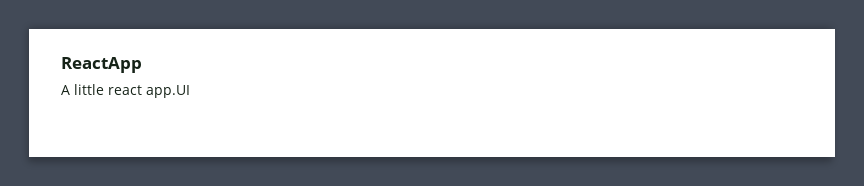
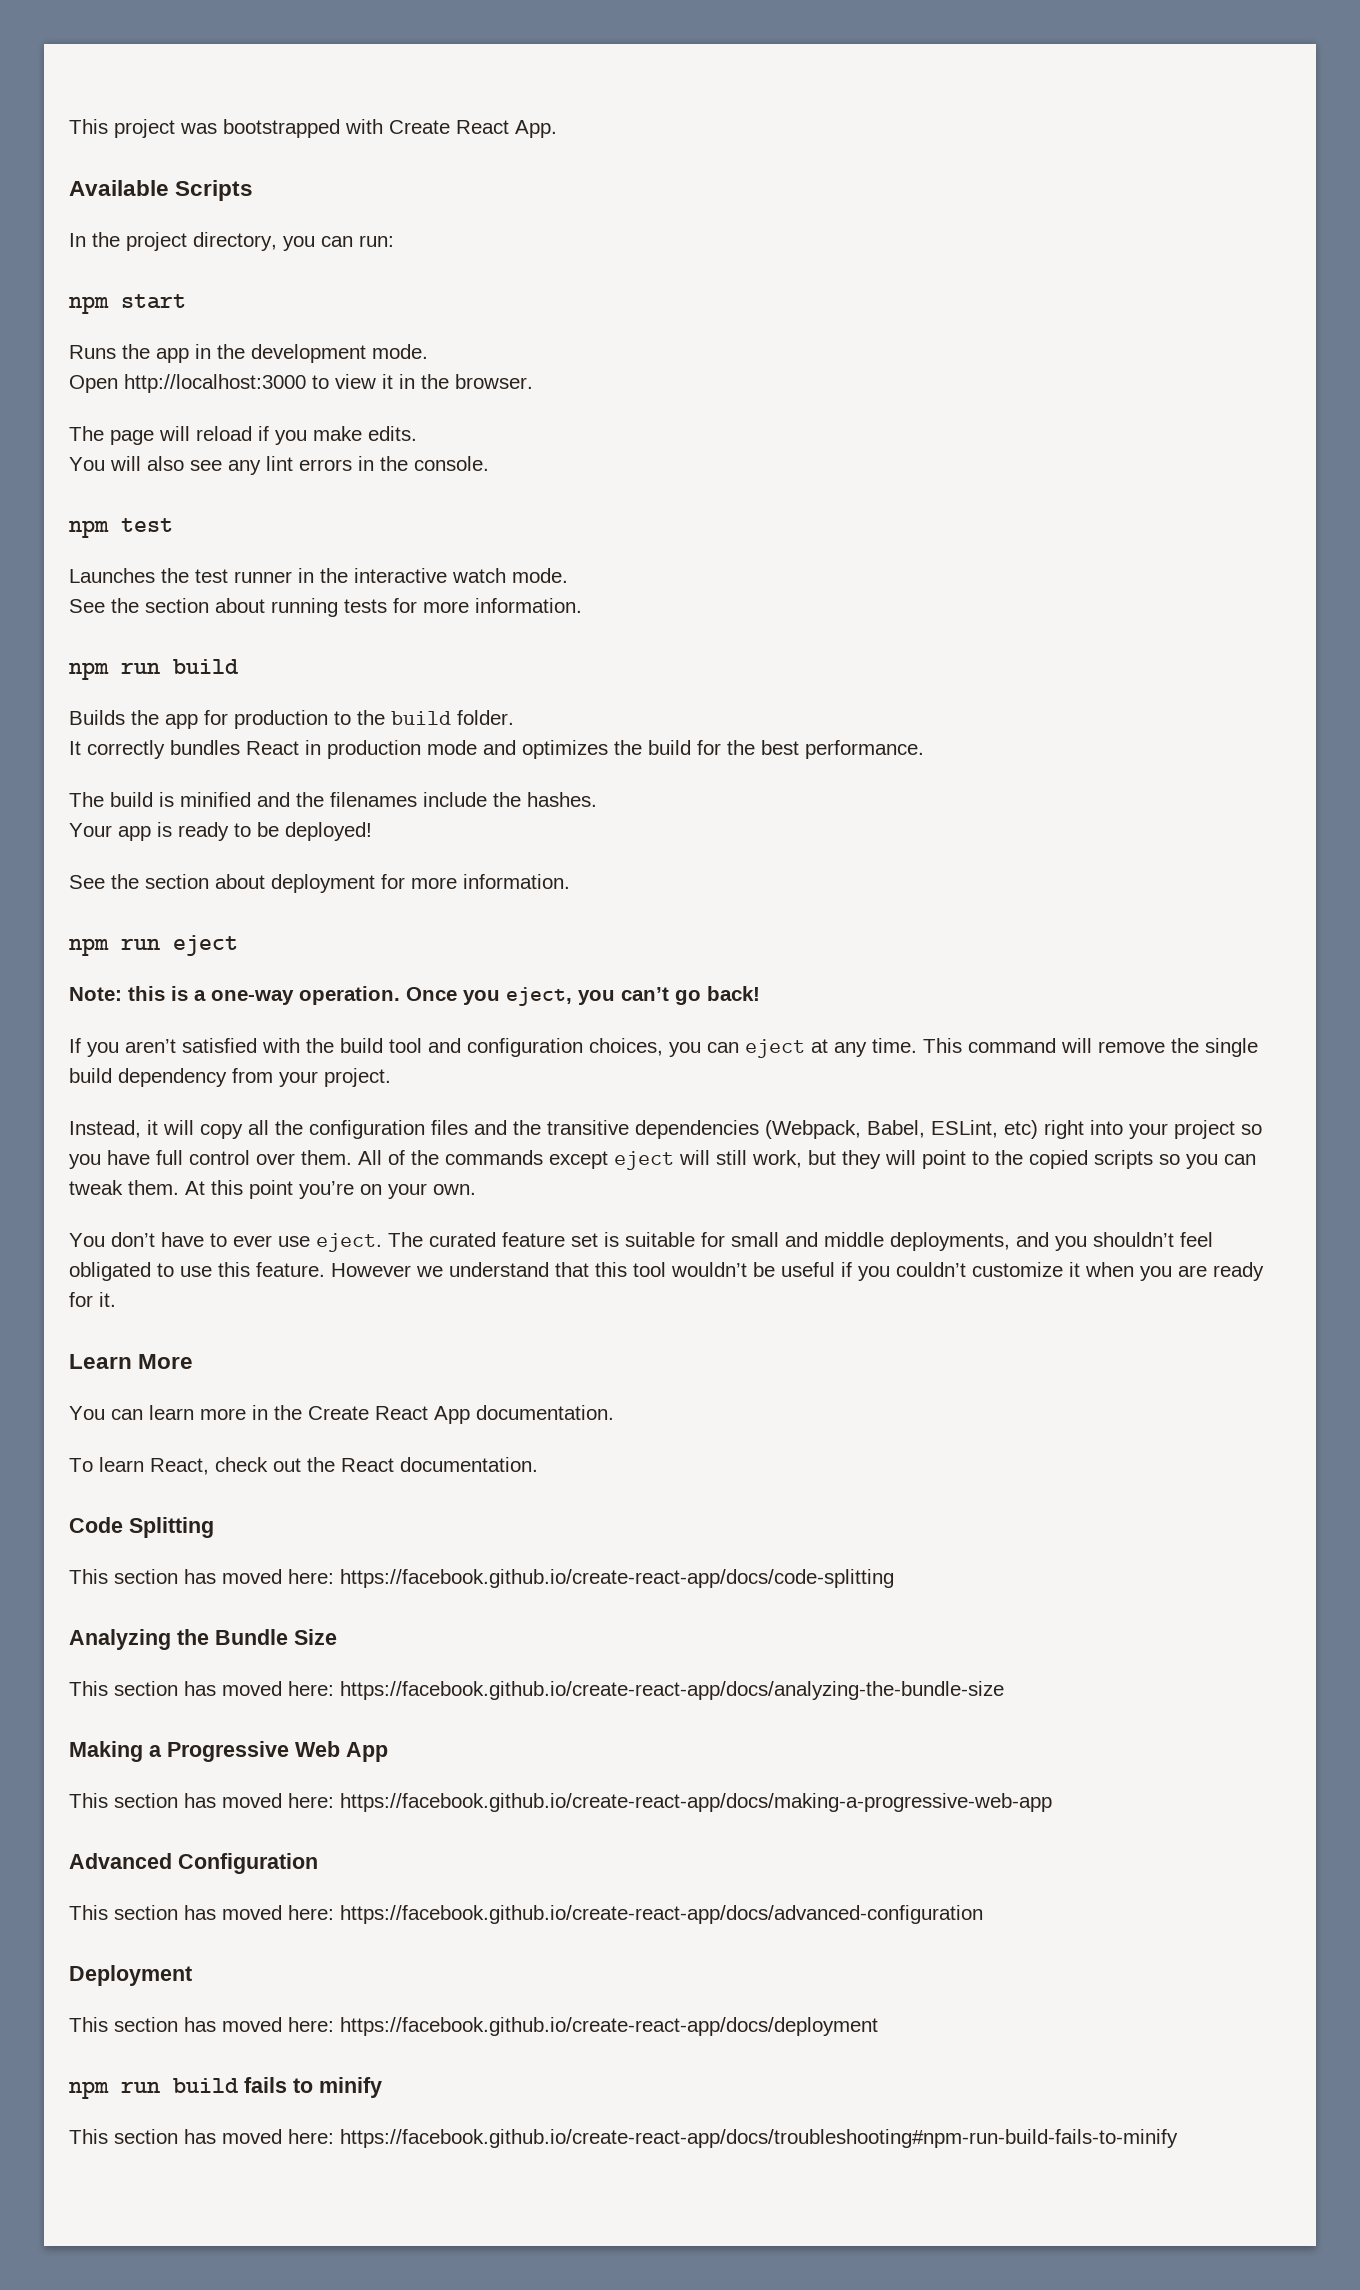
- ReactApp
- A little react app.UI
+ This project was bootstrapped with Create React App.
+ Available Scripts
+ In the project directory, you can run:
+ npm start
+ Runs the app in the development mode.
+ Open http://localhost:3000 to view it in the browser.
+ The page will reload if you make edits.
+ You will also see any lint errors in the console.
+ npm test
+ Launches the test runner in the interactive watch mode.
+ See the section about running tests for more information.
+ npm run build
+ Builds the app for production to the build folder.
+ It correctly bundles React in production mode and optimizes the build for the best performance.
+ The build is minified and the filenames include the hashes.
+ Your app is ready to be deployed!
+ See the section about deployment for more information.
+ npm run eject
+ Note: this is a one-way operation. Once you eject, you can’t go back!
+ If you aren’t satisfied with the build tool and configuration choices, you can eject at any time. This command will remove the single build dependency from your project.
+ Instead, it will copy all the configuration files and the transitive dependencies (Webpack, Babel, ESLint, etc) right into your project so you have full control over them. All of the commands except eject will still work, but they will point to the copied scripts so you can tweak them. At this point you’re on your own.
+ You don’t have to ever use eject. The curated feature set is suitable for small and middle deployments, and you shouldn’t feel obligated to use this feature. However we understand that this tool wouldn’t be useful if you couldn’t customize it when you are ready for it.
+ Learn More
+ You can learn more in the Create React App documentation.
+ To learn React, check out the React documentation.
+ Code Splitting
+ This section has moved here: https://facebook.github.io/create-react-app/docs/code-splitting
+ Analyzing the Bundle Size
+ This section has moved here: https://facebook.github.io/create-react-app/docs/analyzing-the-bundle-size
+ Making a Progressive Web App
+ This section has moved here: https://facebook.github.io/create-react-app/docs/making-a-progressive-web-app
+ Advanced Configuration
+ This section has moved here: https://facebook.github.io/create-react-app/docs/advanced-configuration
+ Deployment
+ This section has moved here: https://facebook.github.io/create-react-app/docs/deployment
+ npm run build fails to minify
+ This section has moved here: https://facebook.github.io/create-react-app/docs/troubleshooting#npm-run-build-fails-to-minify

